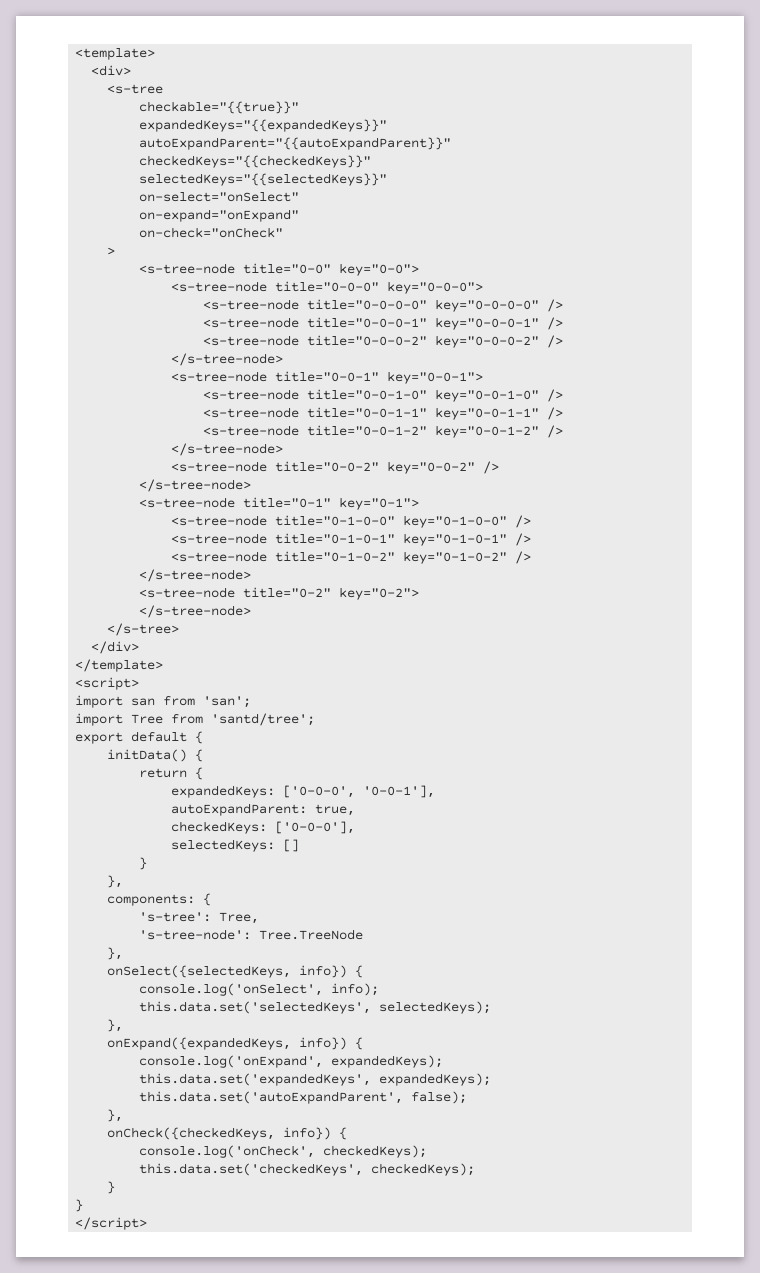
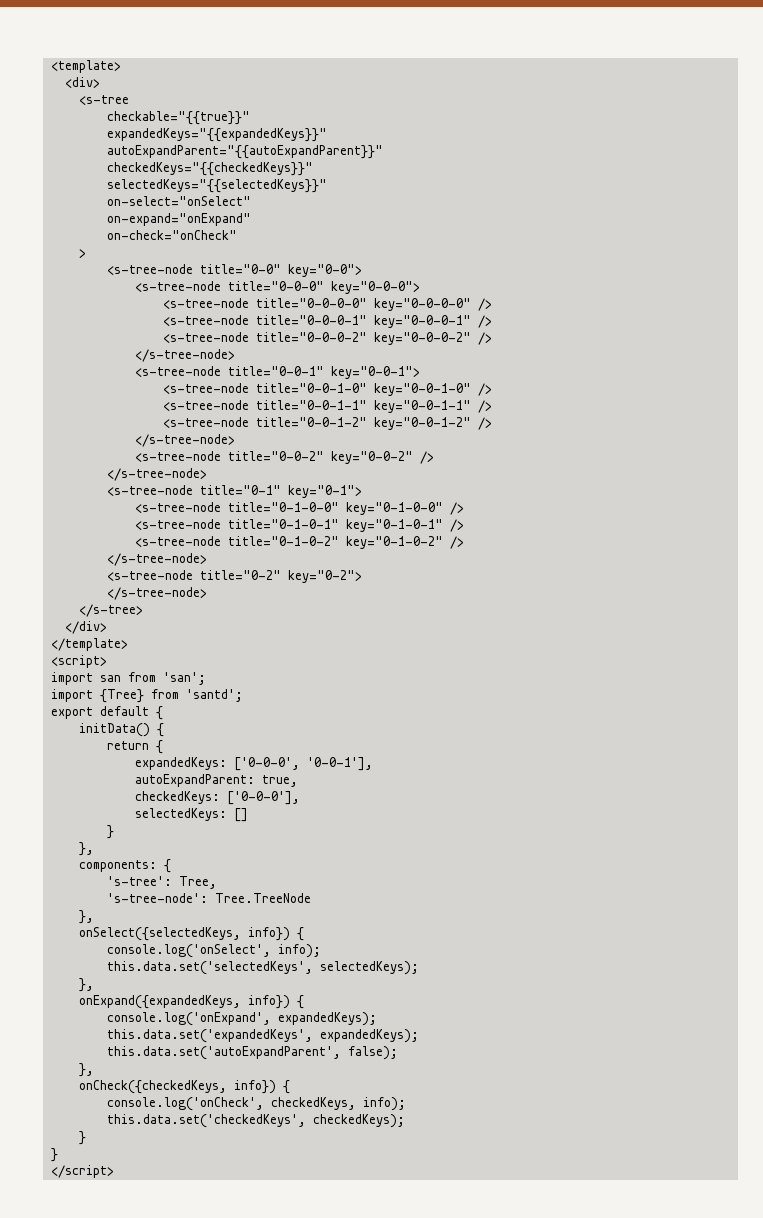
- import Tree from 'santd/tree';
+ import {Tree} from 'santd';
- console.log('onCheck', checkedKeys);
+ console.log('onCheck', checkedKeys, info);

